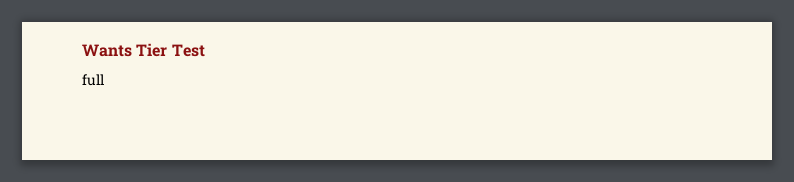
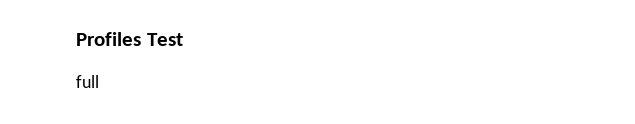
- Wants Tier Test
+ Profiles Test

